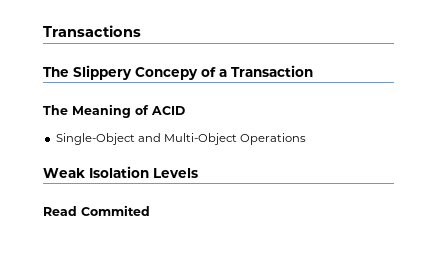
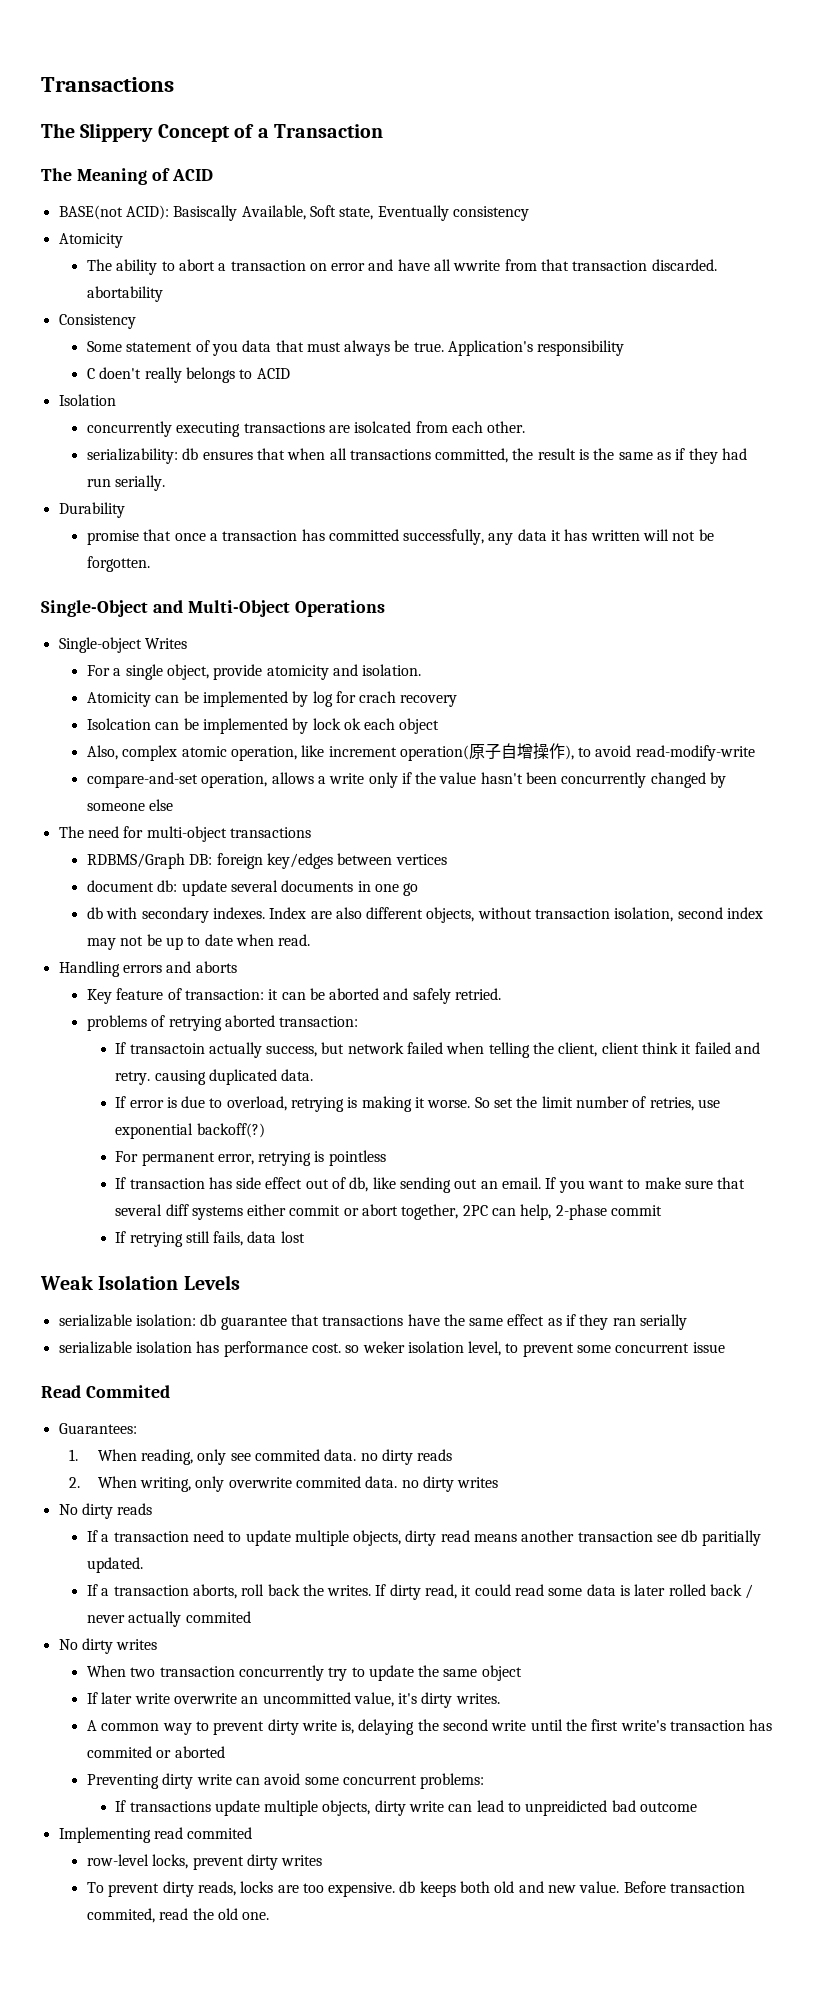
- The Slippery Concepy of a Transaction
+ The Slippery Concept of a Transaction
+ BASE(not ACID): Basiscally Available, Soft state, Eventually consistency
+ Atomicity
+ The ability to abort a transaction on error and have all wwrite from that transaction discarded. abortability
+ Consistency
+ Some statement of you data that must always be true. Application's responsibility
+ C doen't really belongs to ACID
+ Isolation
+ concurrently executing transactions are isolcated from each other.
+ serializability: db ensures that when all transactions committed, the result is the same as if they had run serially.
+ Durability
+ promise that once a transaction has committed successfully, any data it has written will not be forgotten.
  Single-Object and Multi-Object Operations
+ Single-object Writes
+ For a single object, provide atomicity and isolation.
+ Atomicity can be implemented by log for crach recovery
+ Isolcation can be implemented by lock ok each object
+ Also, complex atomic operation, like increment operation(原子自增操作), to avoid read-modify-write
+ compare-and-set operation, allows a write only if the value hasn't been concurrently changed by someone else
+ The need for multi-object transactions
+ RDBMS/Graph DB: foreign key/edges between vertices
+ document db: update several documents in one go
+ db with secondary indexes. Index are also different objects, without transaction isolation, second index may not be up to date when read.
+ Handling errors and aborts
+ Key feature of transaction: it can be aborted and safely retried.
+ problems of retrying aborted transaction:
+ If transactoin actually success, but network failed when telling the client, client think it failed and retry. causing duplicated data.
+ If error is due to overload, retrying is making it worse. So set the limit number of retries, use exponential backoff(?)
+ For permanent error, retrying is pointless
+ If transaction has side effect out of db, like sending out an email. If you want to make sure that several diff systems either commit or abort together, 2PC can help, 2-phase commit
+ If retrying still fails, data lost
  Weak Isolation Levels
+ serializable isolation: db guarantee that transactions have the same effect as if they ran serially
+ serializable isolation has performance cost. so weker isolation level, to prevent some concurrent issue
  Read Commited
+ Guarantees:
+ 1. When reading, only see commited data. no dirty reads
+ 2. When writing, only overwrite commited data. no dirty writes
+ No dirty reads
+ If a transaction need to update multiple objects, dirty read means another transaction see db paritially updated.
+ If a transaction aborts, roll back the writes. If dirty read, it could read some data is later rolled back / never actually commited
+ No dirty writes
+ When two transaction concurrently try to update the same object
+ If later write overwrite an uncommitted value, it's dirty writes.
+ A common way to prevent dirty write is, delaying the second write until the first write's transaction has commited or aborted
+ Preventing dirty write can avoid some concurrent problems:
+ If transactions update multiple objects, dirty write can lead to unpreidicted bad outcome
+ Implementing read commited
+ row-level locks, prevent dirty writes
+ To prevent dirty reads, locks are too expensive. db keeps both old and new value. Before transaction commited, read the old one.

